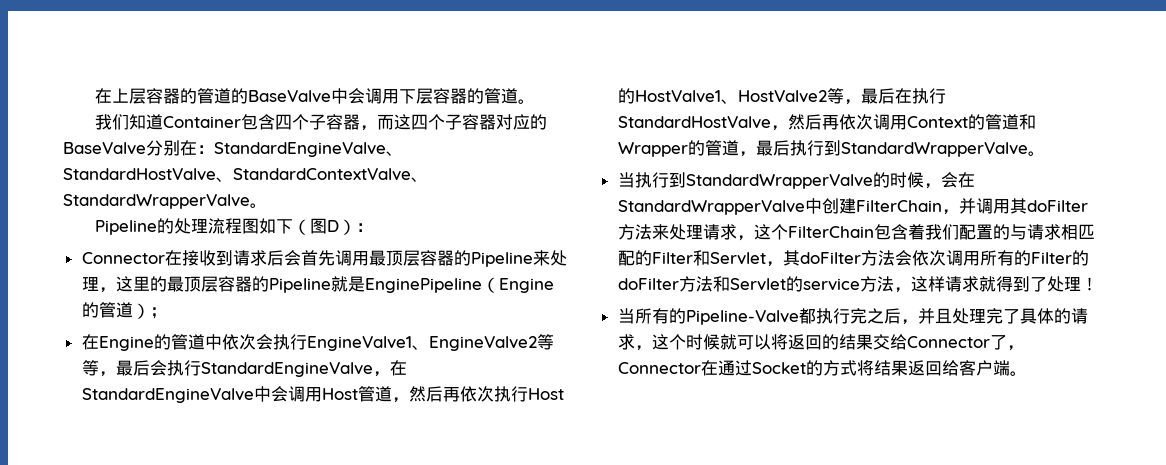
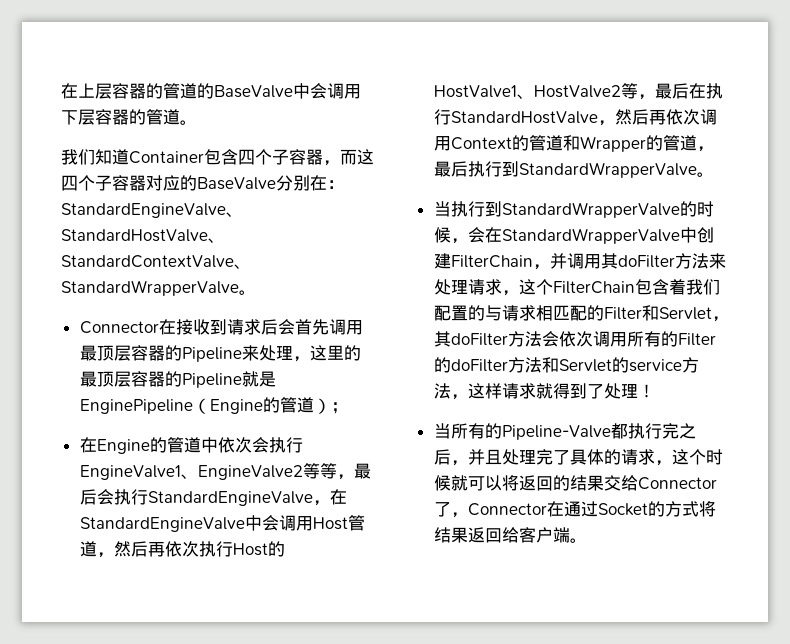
- Pipeline的处理流程图如下（图D）：

